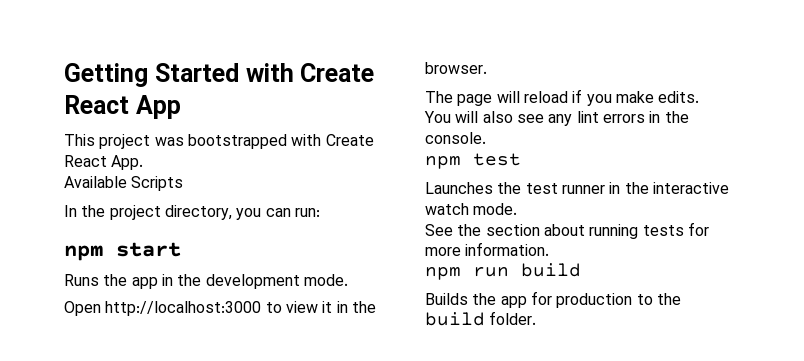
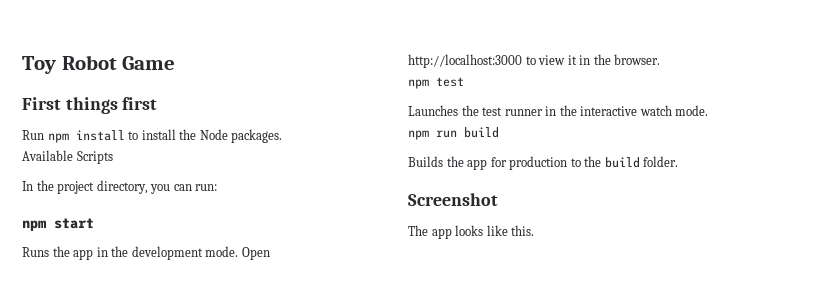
- Getting Started with Create React App
- This project was bootstrapped with Create React App.
+ Toy Robot Game
+ First things first
+ Run npm install to install the Node packages.
- Runs the app in the development mode.
- Open http://localhost:3000 to view it in the browser.
+ Runs the app in the development mode. Open http://localhost:3000 to view it in the browser.
- The page will reload if you make edits.
- You will also see any lint errors in the console.
- See the section about running tests for more information.
+ Screenshot
+ The app looks like this.

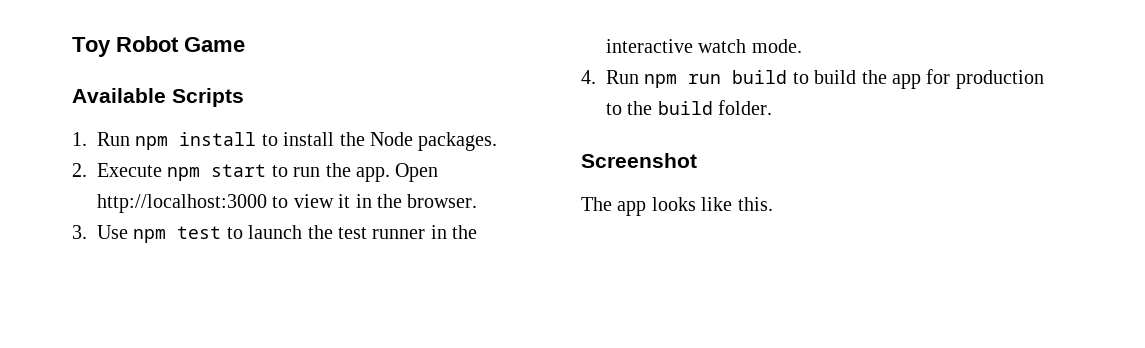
- First things first
- Run npm install to install the Node packages.
+ Available Scripts
+ 1. Run npm install to install the Node packages.
- Available Scripts
- In the project directory, you can run:
- npm start
- Runs the app in the development mode.
+ 2. Execute npm start to run the app.
- npm test
- Launches the test runner in the interactive watch mode.
+ 3. Use npm test to launch the test runner in the interactive watch mode.
- npm run build
- Builds the app for production to the build folder.
+ 4. Run npm run build to build the app for production to the build folder.

